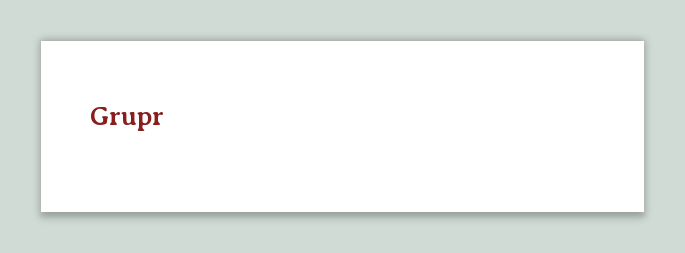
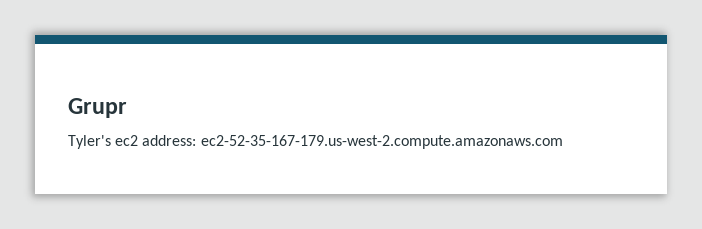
+ Tyler's ec2 address: ec2-52-35-167-179.us-west-2.compute.amazonaws.com

